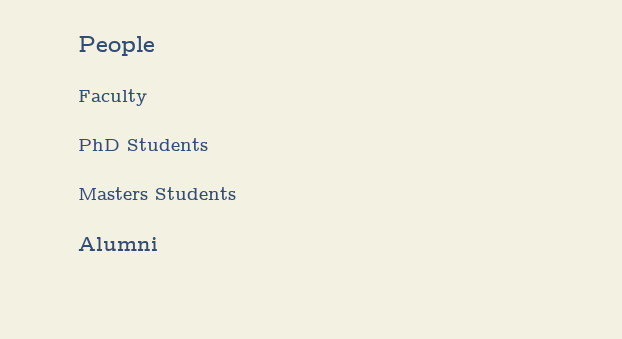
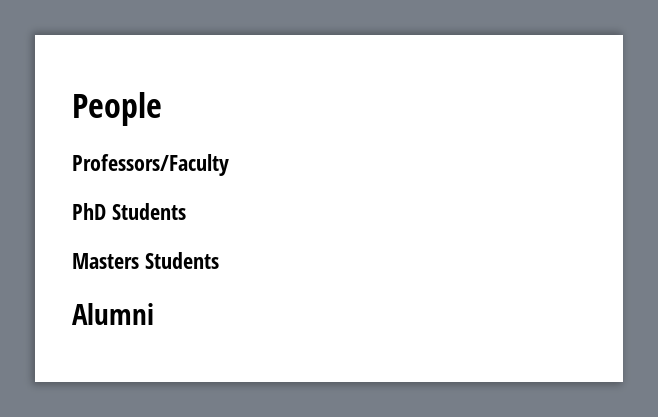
- Faculty
+ Professors/Faculty

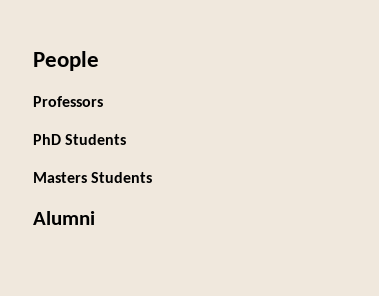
- Professors/Faculty
+ Professors

